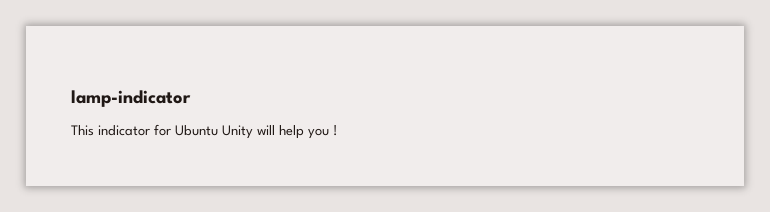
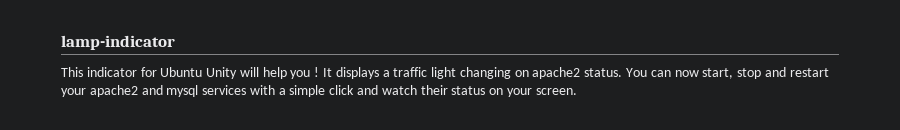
+ It displays a traffic light changing on apache2 status. You can now start, stop and restart your apache2 and mysql services with a simple click and watch their status on your screen.

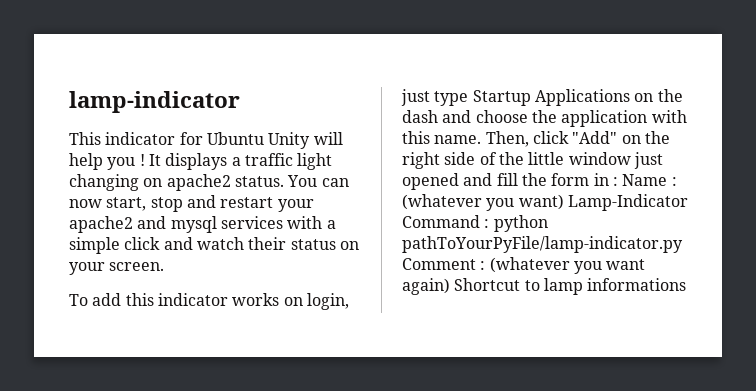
+ To add this indicator works on login, just type Startup Applications on the dash and choose the application with this name. Then, click "Add" on the right side of the little window just opened and fill the form in : Name : (whatever you want) Lamp-Indicator Command : python pathToYourPyFile/lamp-indicator.py Comment : (whatever you want again) Shortcut to lamp informations

